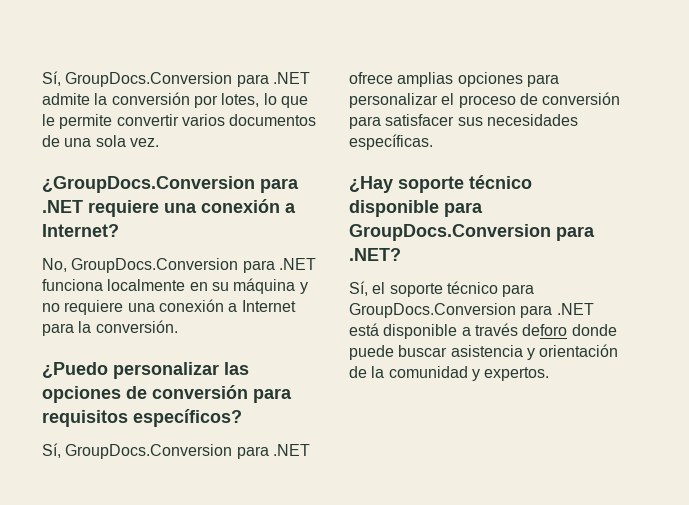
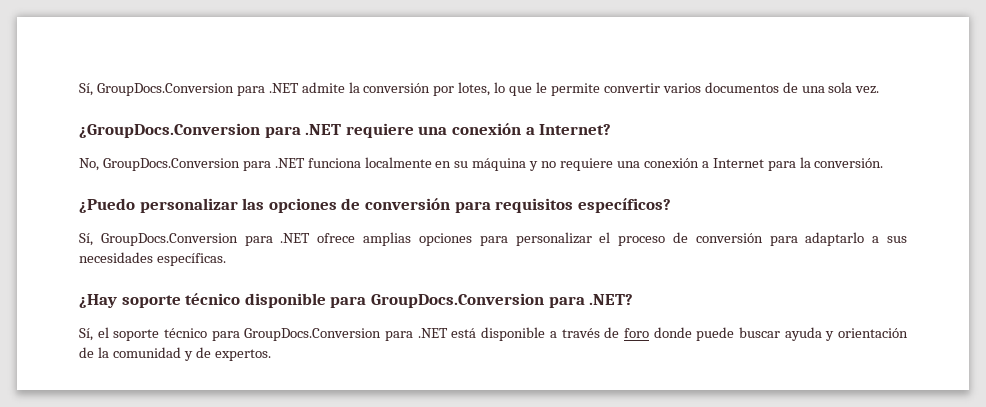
- Sí, GroupDocs.Conversion para .NET ofrece amplias opciones para personalizar el proceso de conversión para satisfacer sus necesidades específicas.
+ Sí, GroupDocs.Conversion para .NET ofrece amplias opciones para personalizar el proceso de conversión para adaptarlo a sus necesidades específicas.
- Sí, el soporte técnico para GroupDocs.Conversion para .NET está disponible a través deforo donde puede buscar asistencia y orientación de la comunidad y expertos.
+ Sí, el soporte técnico para GroupDocs.Conversion para .NET está disponible a través de foro donde puede buscar ayuda y orientación de la comunidad y de expertos.

